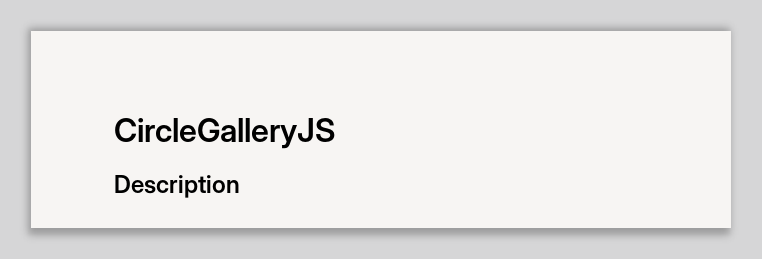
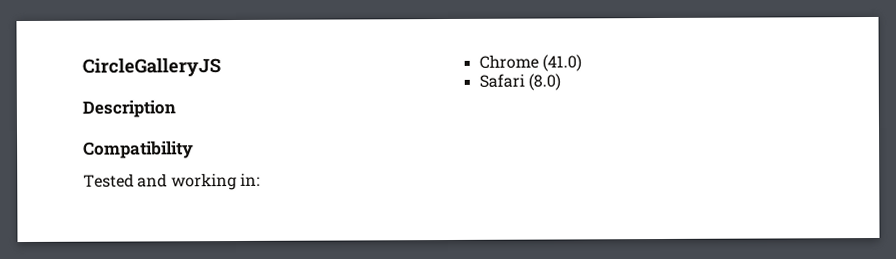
+ Compatibility
+ Tested and working in:
+ Chrome (41.0)
+ Safari (8.0)

